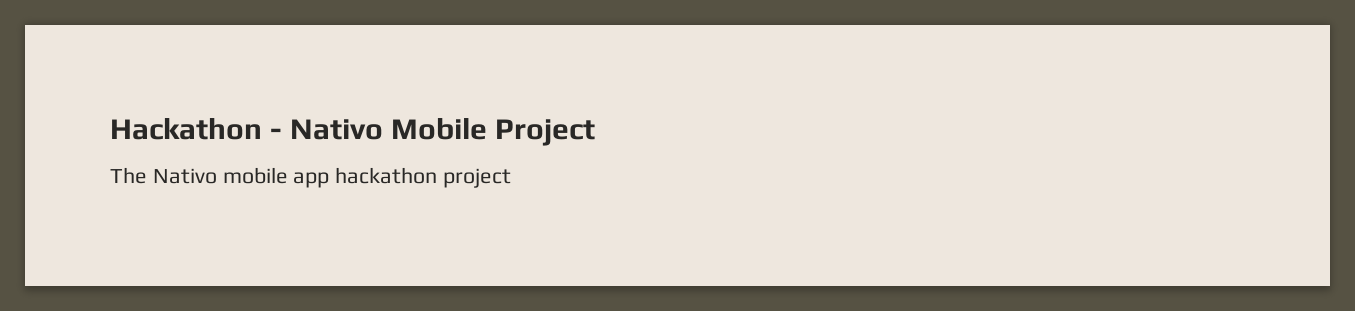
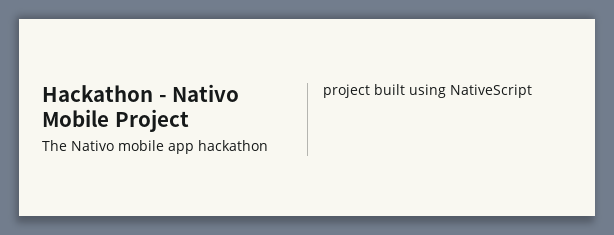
- The Nativo mobile app hackathon project
+ The Nativo mobile app hackathon project built using NativeScript

